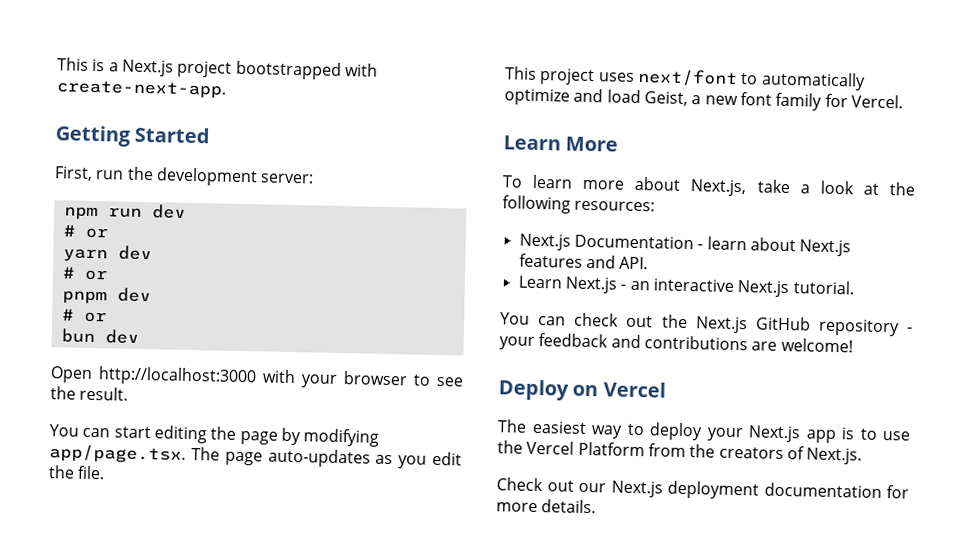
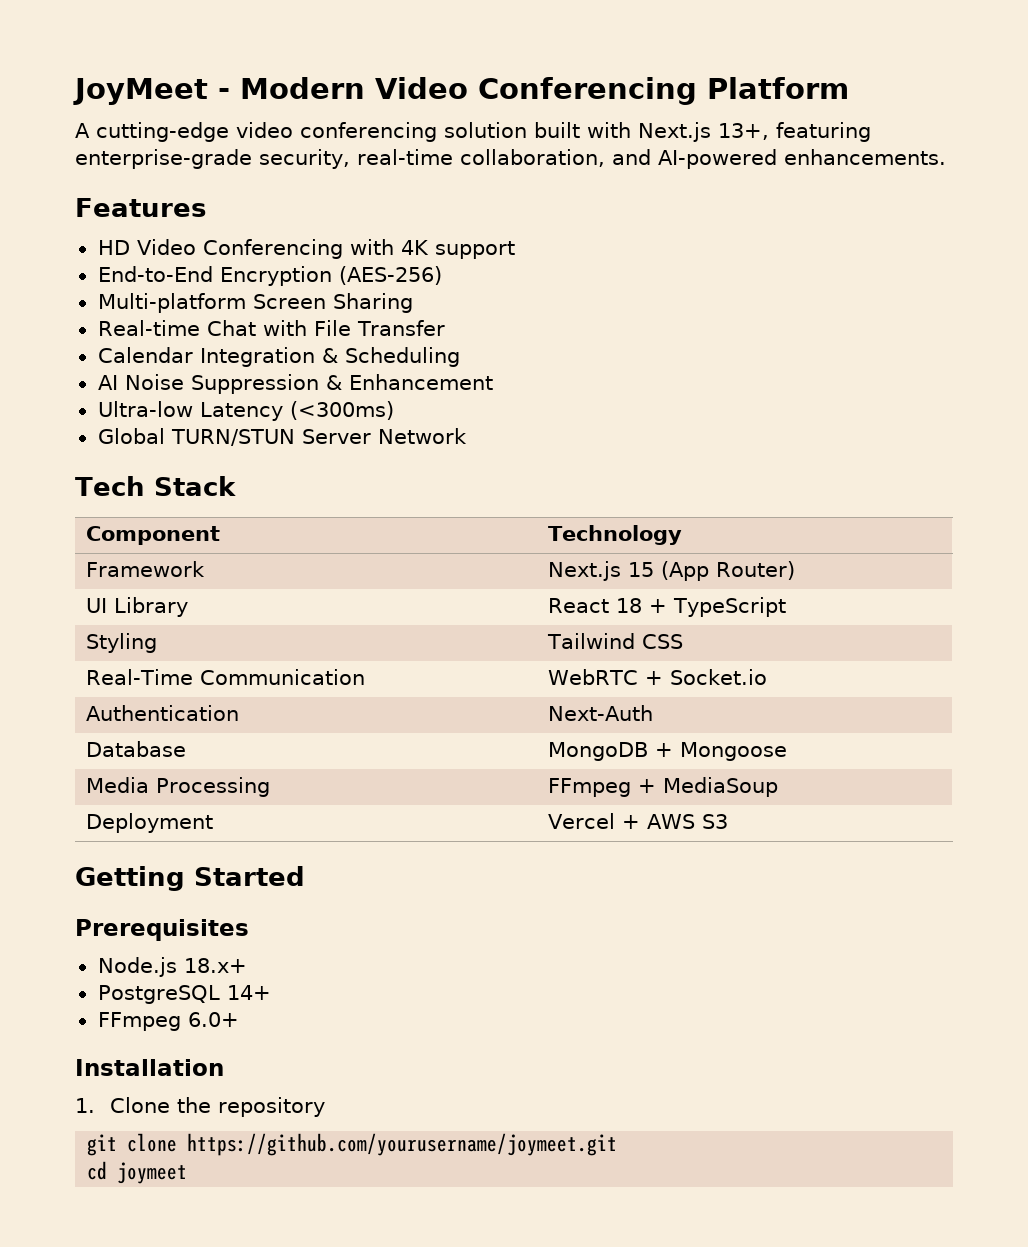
- This is a Next.js project bootstrapped with create-next-app.
+ JoyMeet - Modern Video Conferencing Platform
+ A cutting-edge video conferencing solution built with Next.js 13+, featuring enterprise-grade security, real-time collaboration, and AI-powered enhancements.
+ Features
+ HD Video Conferencing with 4K support
+ End-to-End Encryption (AES-256)
+ Multi-platform Screen Sharing
+ Real-time Chat with File Transfer
+ Calendar Integration & Scheduling
+ AI Noise Suppression & Enhancement
+ Ultra-low Latency (<300ms)
+ Global TURN/STUN Server Network
+ Tech Stack
+ Component | Technology
+ Framework | Next.js 15 (App Router)
+ UI Library | React 18 + TypeScript
+ Styling | Tailwind CSS
+ Real-Time Communication | WebRTC + Socket.io
+ Authentication | Next-Auth
+ Database | MongoDB + Mongoose
+ Media Processing | FFmpeg + MediaSoup
+ Deployment | Vercel + AWS S3
  Getting Started
- First, run the development server:
- npm run dev
- # or
- yarn dev
- # or
- pnpm dev
- # or
- bun dev
- Open http://localhost:3000 with your browser to see the result.
- You can start editing the page by modifying app/page.tsx. The page auto-updates as you edit the file.
- This project uses next/font to automatically optimize and load Geist, a new font family for Vercel.
- Learn More
- To learn more about Next.js, take a look at the following resources:
- Next.js Documentation - learn about Next.js features and API.
- Learn Next.js - an interactive Next.js tutorial.
- You can check out the Next.js GitHub repository - your feedback and contributions are welcome!
- Deploy on Vercel
- The easiest way to deploy your Next.js app is to use the Vercel Platform from the creators of Next.js.
- Check out our Next.js deployment documentation for more details.
+ Prerequisites
+ Node.js 18.x+
+ PostgreSQL 14+
+ FFmpeg 6.0+
+ Installation
+ 1. Clone the repository
+ git clone https://github.com/yourusername/joymeet.git
+ cd joymeet

